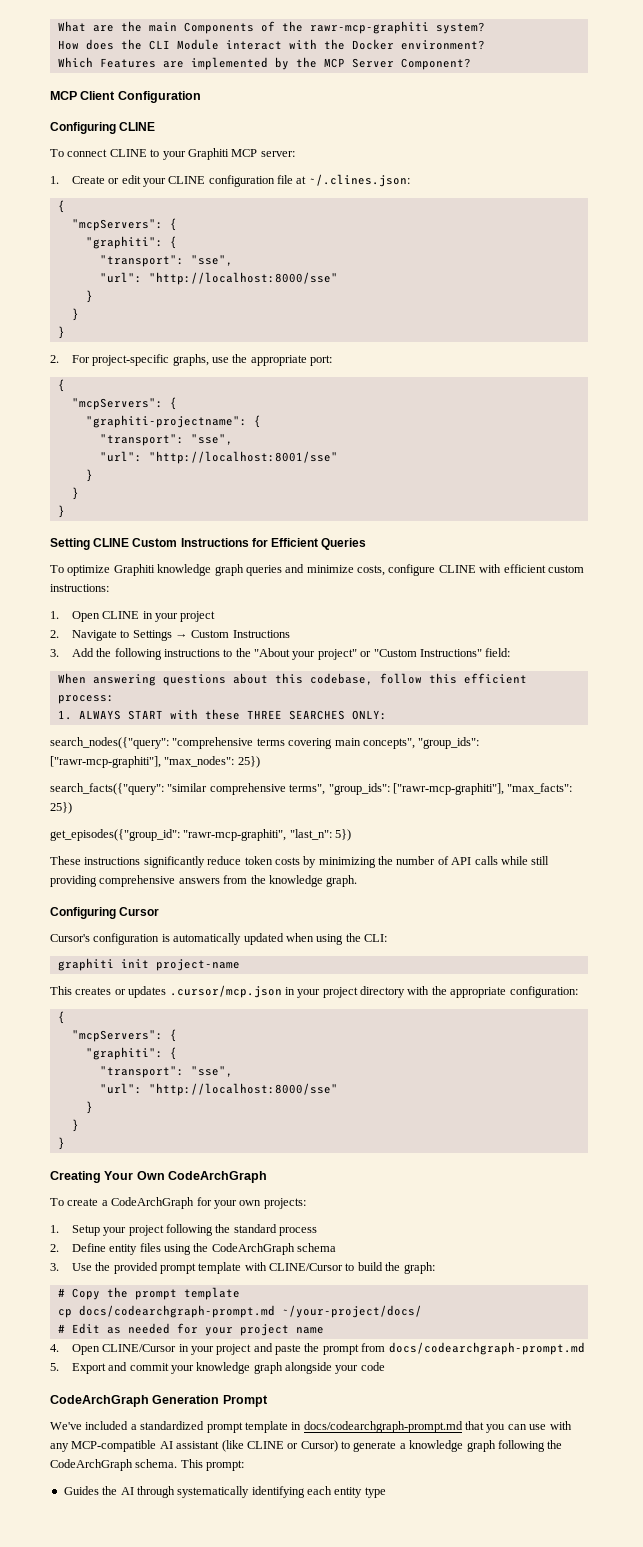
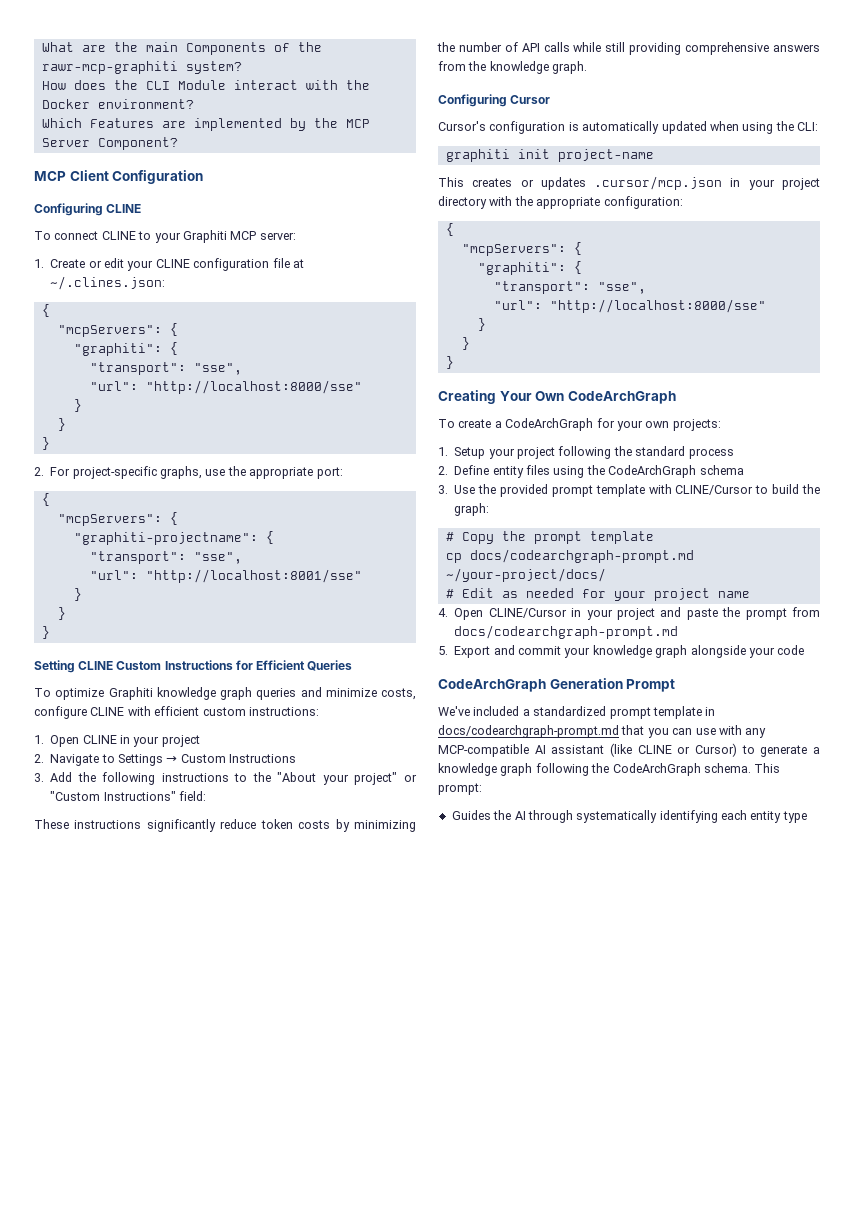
- When answering questions about this codebase, follow this efficient process:
- 1. ALWAYS START with these THREE SEARCHES ONLY:
- search_nodes({"query": "comprehensive terms covering main concepts", "group_ids": ["rawr-mcp-graphiti"], "max_nodes": 25})
- search_facts({"query": "similar comprehensive terms", "group_ids": ["rawr-mcp-graphiti"], "max_facts": 25})
- get_episodes({"group_id": "rawr-mcp-graphiti", "last_n": 5})

